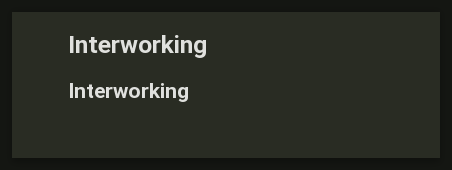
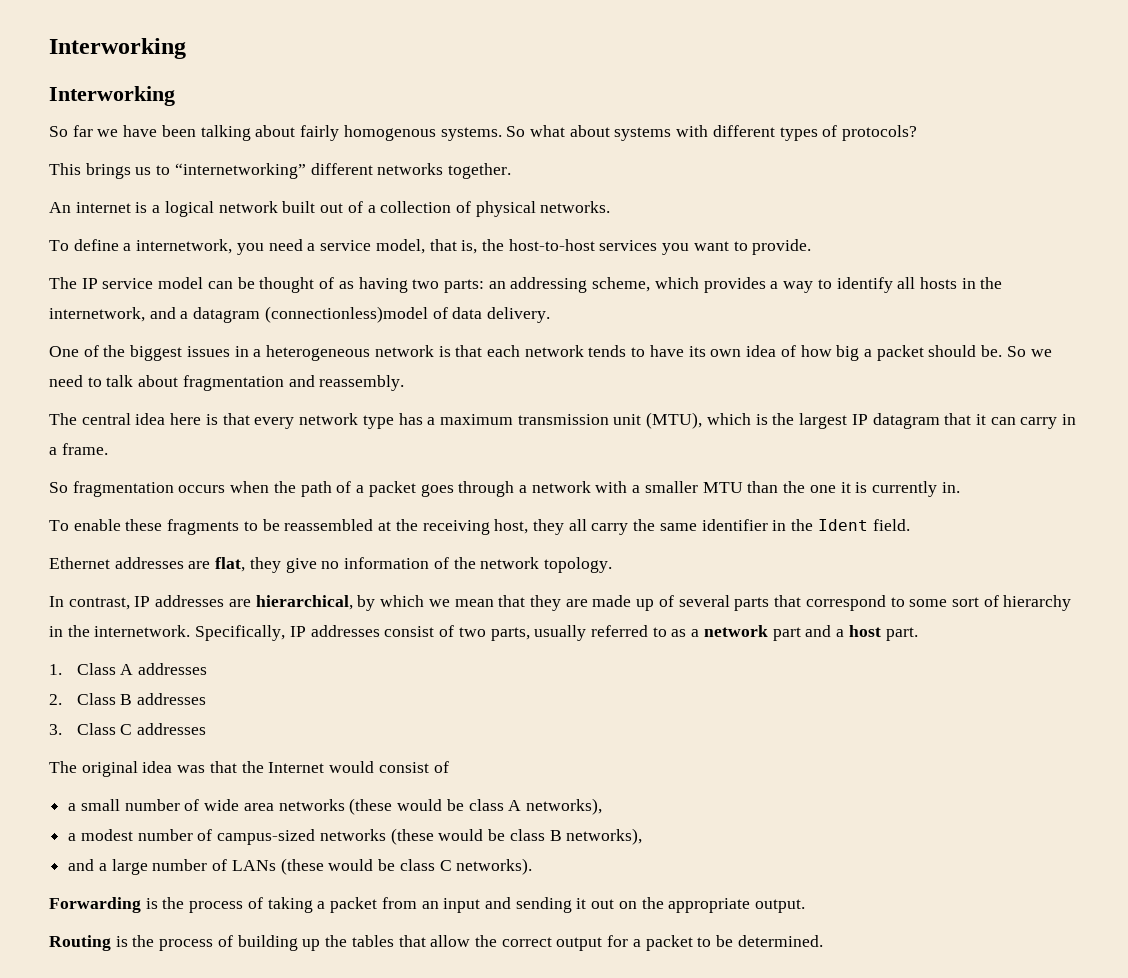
+ So far we have been talking about fairly homogenous systems. So what about systems with different types of protocols?
+ This brings us to “internetworking” different networks together.
+ An internet is a logical network built out of a collection of physical networks.
+ To define a internetwork, you need a service model, that is, the host-to-host services you want to provide.
+ The IP service model can be thought of as having two parts: an addressing scheme, which provides a way to identify all hosts in the internetwork, and a datagram (connectionless)model of data delivery.
+ One of the biggest issues in a heterogeneous network is that each network tends to have its own idea of how big a packet should be. So we need to talk about fragmentation and reassembly.
+ The central idea here is that every network type has a maximum transmission unit (MTU), which is the largest IP datagram that it can carry in a frame.
+ So fragmentation occurs when the path of a packet goes through a network with a smaller MTU than the one it is currently in.
+ To enable these fragments to be reassembled at the receiving host, they all carry the same identifier in the Ident field.
+ Ethernet addresses are flat, they give no information of the network topology.
+ In contrast, IP addresses are hierarchical, by which we mean that they are made up of several parts that correspond to some sort of hierarchy in the internetwork. Specifically, IP addresses consist of two parts, usually referred to as a network part and a host part.
+ 1. Class A addresses
+ 2. Class B addresses
+ 3. Class C addresses
+ The original idea was that the Internet would consist of
+ a small number of wide area networks (these would be class A networks),
+ a modest number of campus-sized networks (these would be class B networks),
+ and a large number of LANs (these would be class C networks).
+ Forwarding is the process of taking a packet from an input and sending it out on the appropriate output.
+ Routing is the process of building up the tables that allow the correct output for a packet to be determined.

